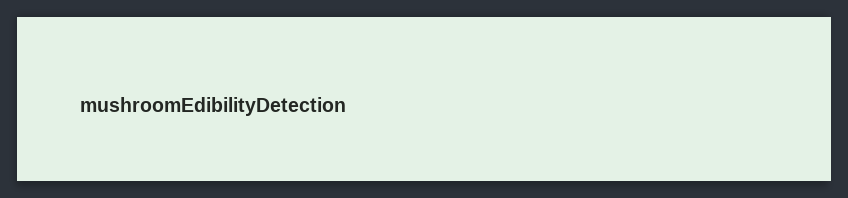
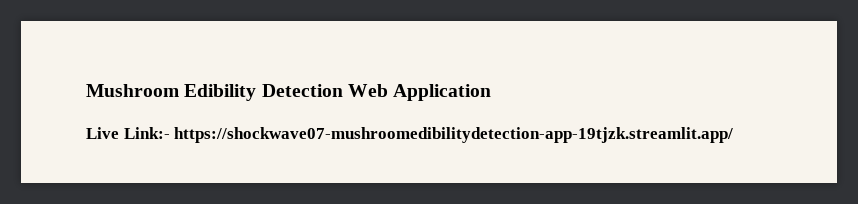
- mushroomEdibilityDetection
+ Mushroom Edibility Detection Web Application
+ Live Link:- https://shockwave07-mushroomedibilitydetection-app-19tjzk.streamlit.app/

